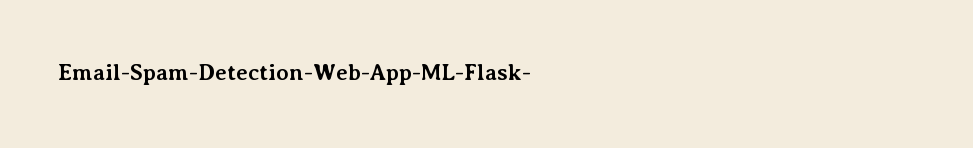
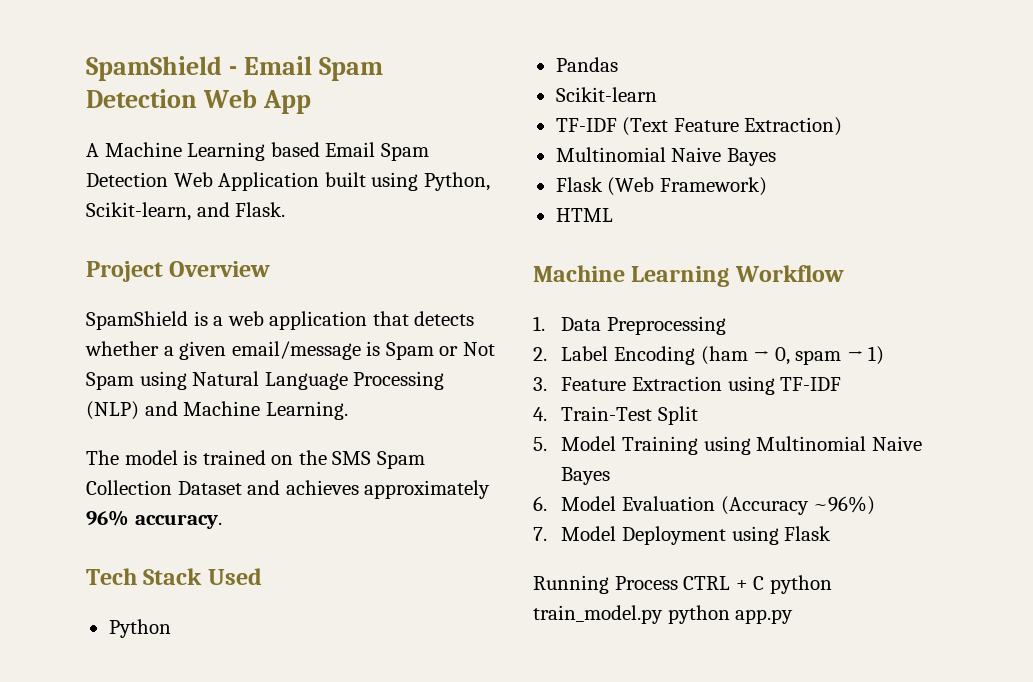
- Email-Spam-Detection-Web-App-ML-Flask-
+ SpamShield - Email Spam Detection Web App
+ A Machine Learning based Email Spam Detection Web Application built using Python, Scikit-learn, and Flask.
+ Project Overview
+ SpamShield is a web application that detects whether a given email/message is Spam or Not Spam using Natural Language Processing (NLP) and Machine Learning.
+ The model is trained on the SMS Spam Collection Dataset and achieves approximately 96% accuracy.
+ Tech Stack Used
+ Python
+ Pandas
+ Scikit-learn
+ TF-IDF (Text Feature Extraction)
+ Multinomial Naive Bayes
+ Flask (Web Framework)
+ HTML
+ Machine Learning Workflow
+ 1. Data Preprocessing
+ 2. Label Encoding (ham → 0, spam → 1)
+ 3. Feature Extraction using TF-IDF
+ 4. Train-Test Split
+ 5. Model Training using Multinomial Naive Bayes
+ 6. Model Evaluation (Accuracy ~96%)
+ 7. Model Deployment using Flask
+ Running Process CTRL + C python train_model.py python app.py

